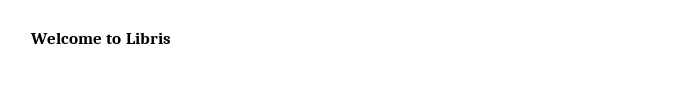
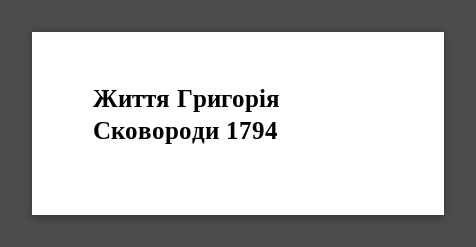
- Welcome to Libris
+ Життя Григорія Сковороди 1794

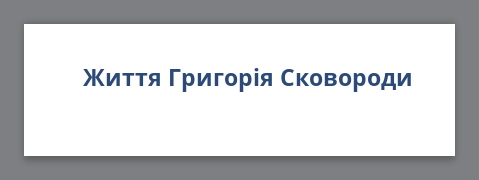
- Життя Григорія Сковороди 1794
+ Життя Григорія Сковороди

